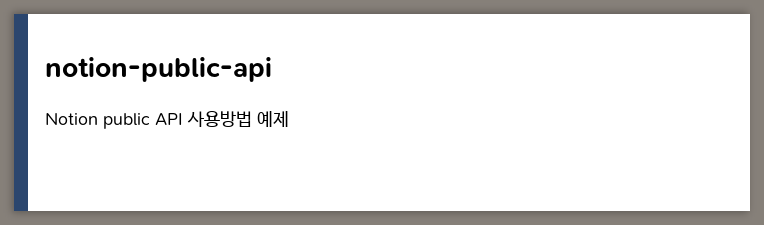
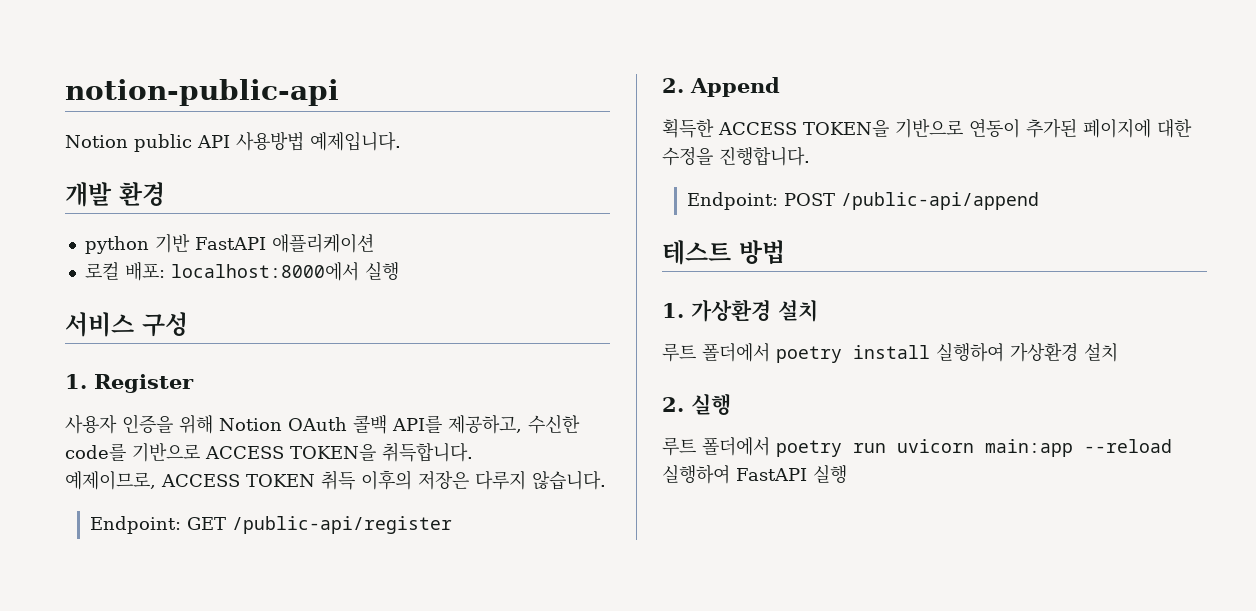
- Notion public API 사용방법 예제
+ Notion public API 사용방법 예제입니다.
+ 개발 환경
+ python 기반 FastAPI 애플리케이션
+ 로컬 배포: localhost:8000에서 실행
+ 서비스 구성
+ 1. Register
+ 사용자 인증을 위해 Notion OAuth 콜백 API를 제공하고, 수신한 code를 기반으로 ACCESS TOKEN을 취득합니다.
+ 예제이므로, ACCESS TOKEN 취득 이후의 저장은 다루지 않습니다.
+ Endpoint: GET /public-api/register
+ 2. Append
+ 획득한 ACCESS TOKEN을 기반으로 연동이 추가된 페이지에 대한 수정을 진행합니다.
+ Endpoint: POST /public-api/append
+ 테스트 방법
+ 1. 가상환경 설치
+ 루트 폴더에서 poetry install 실행하여 가상환경 설치
+ 2. 실행
+ 루트 폴더에서 poetry run uvicorn main:app --reload 실행하여 FastAPI 실행

